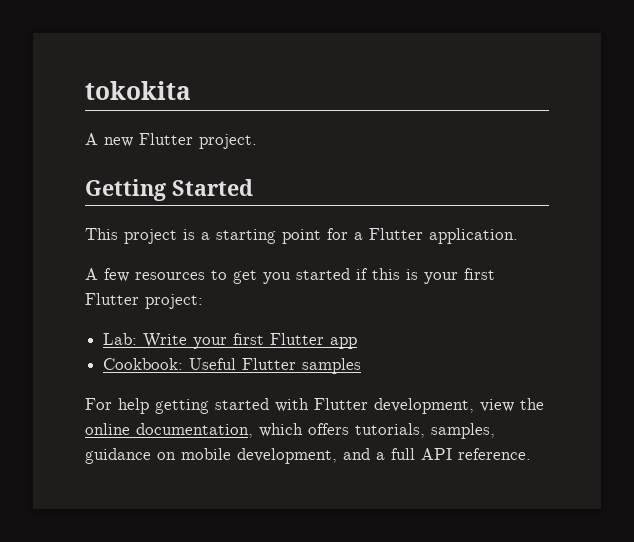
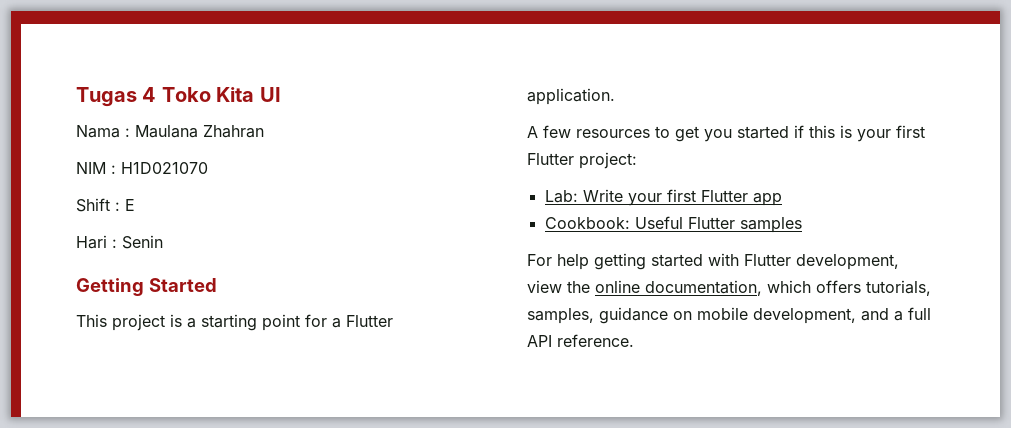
- tokokita
- A new Flutter project.
+ Tugas 4 Toko Kita UI
+ Nama : Maulana Zhahran
+ NIM : H1D021070
+ Shift : E
+ Hari : Senin

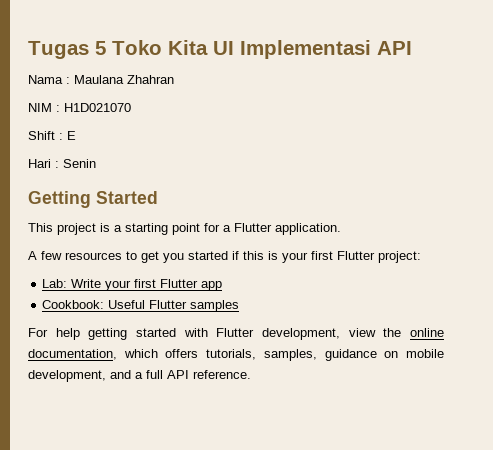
- Tugas 4 Toko Kita UI
+ Tugas 5 Toko Kita UI Implementasi API

